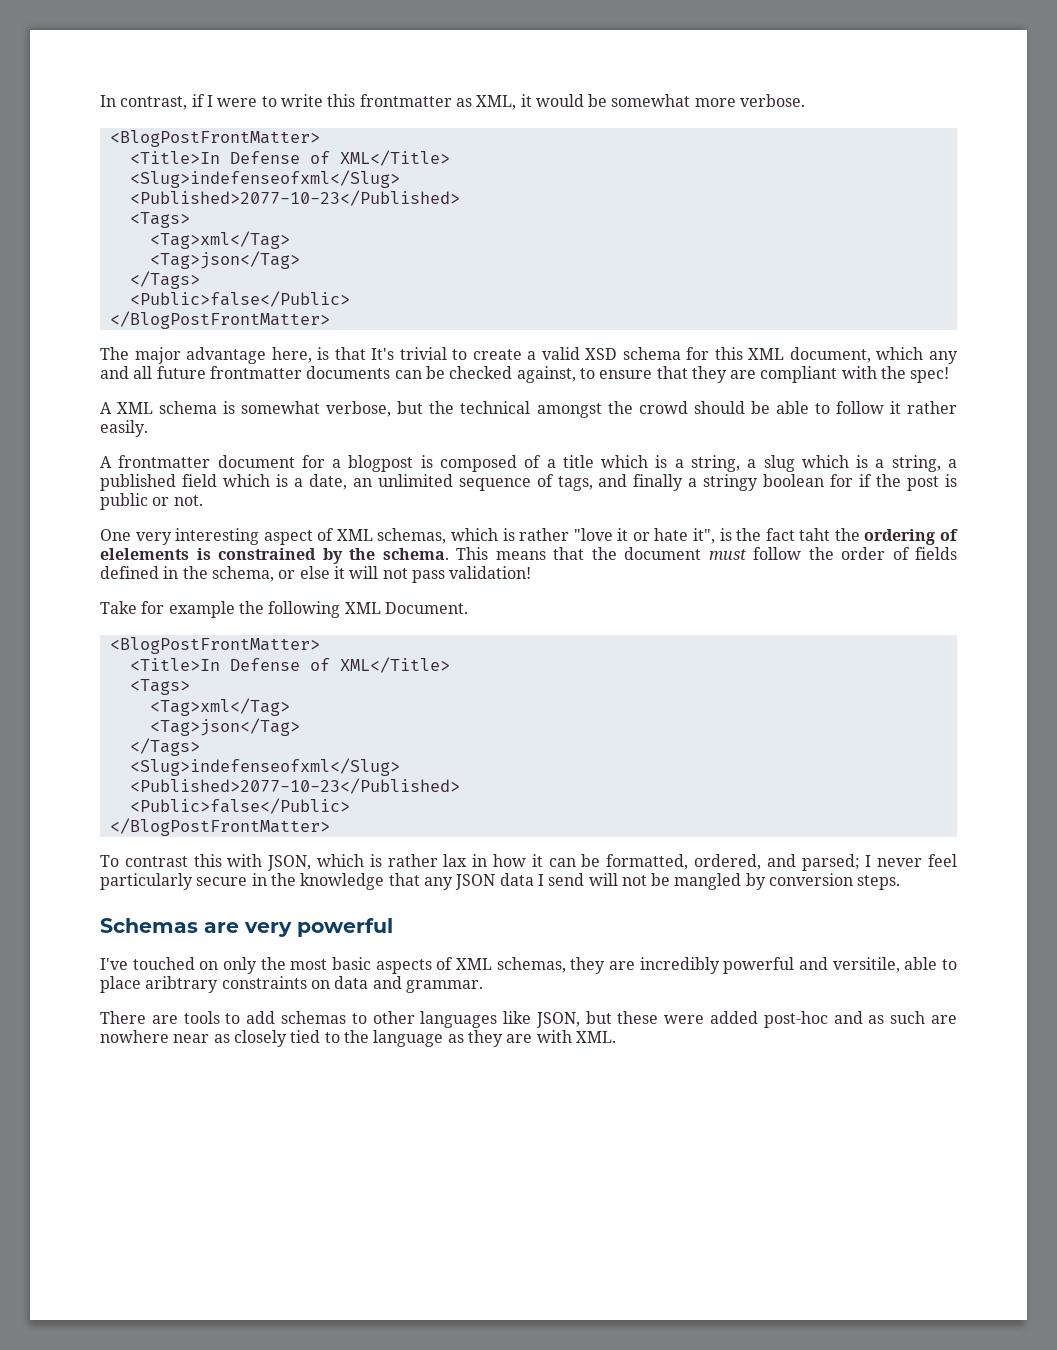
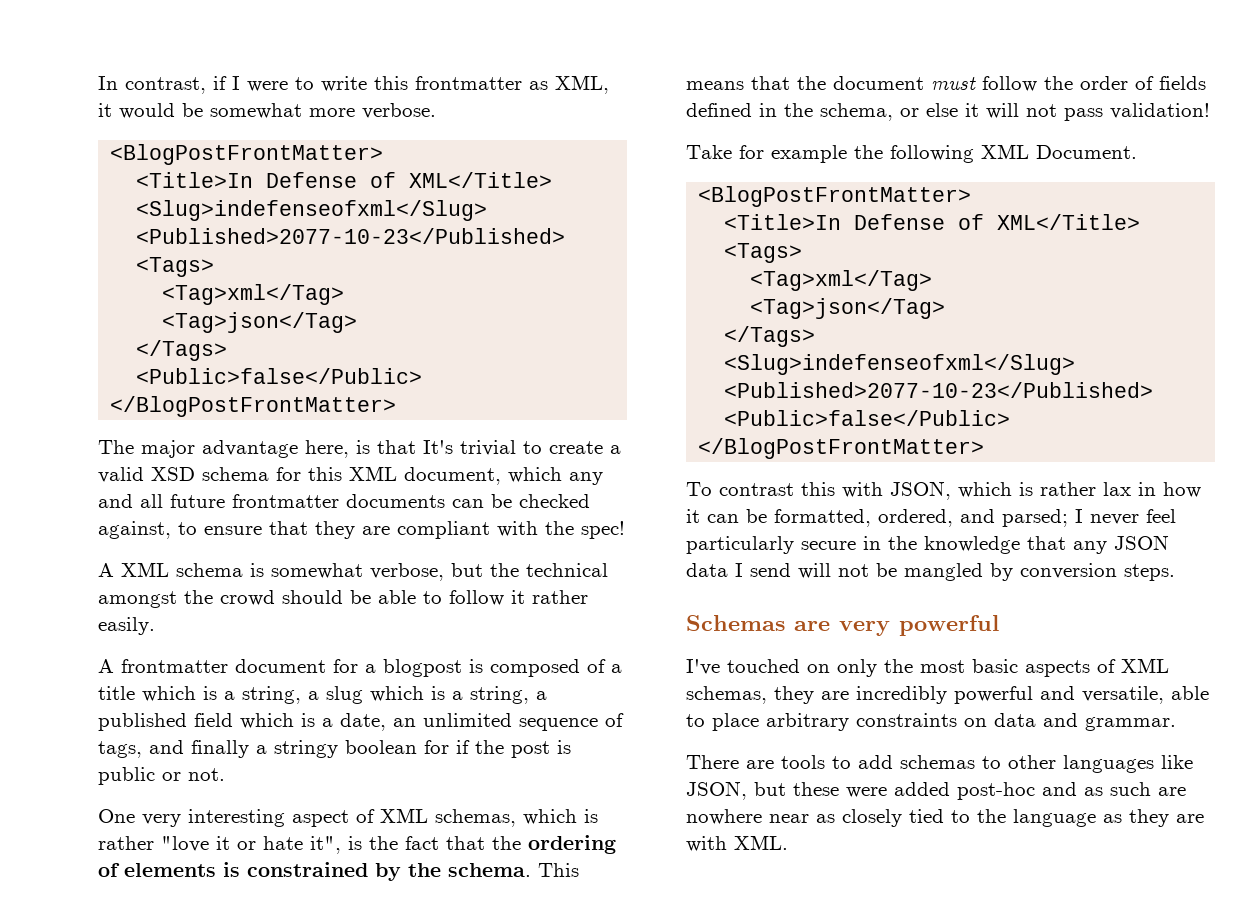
- One very interesting aspect of XML schemas, which is rather "love it or hate it", is the fact taht the ordering of elelements is constrained by the schema.
+ One very interesting aspect of XML schemas, which is rather "love it or hate it", is the fact that the ordering of elements is constrained by the schema.
- I've touched on only the most basic aspects of XML schemas, they are incredibly powerful and versitile, able to place aribtrary constraints on data and grammar.
+ I've touched on only the most basic aspects of XML schemas, they are incredibly powerful and versatile, able to place arbitrary constraints on data and grammar.

